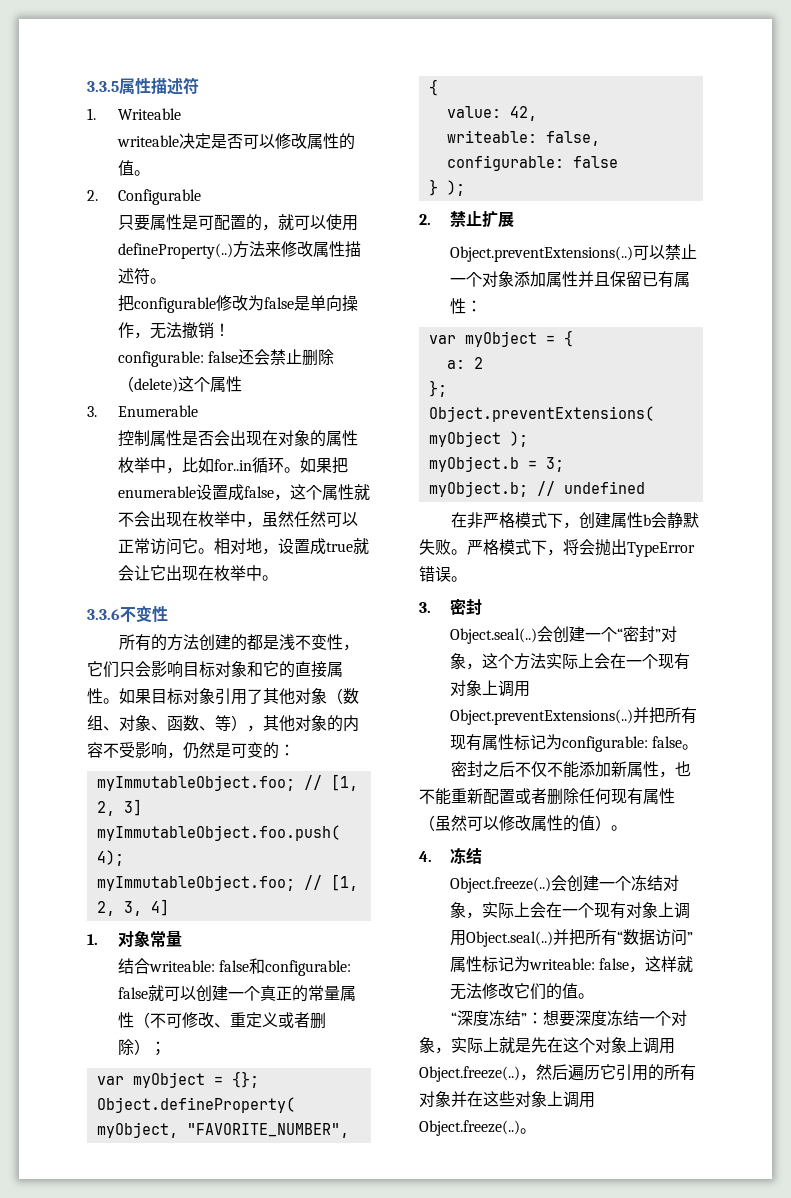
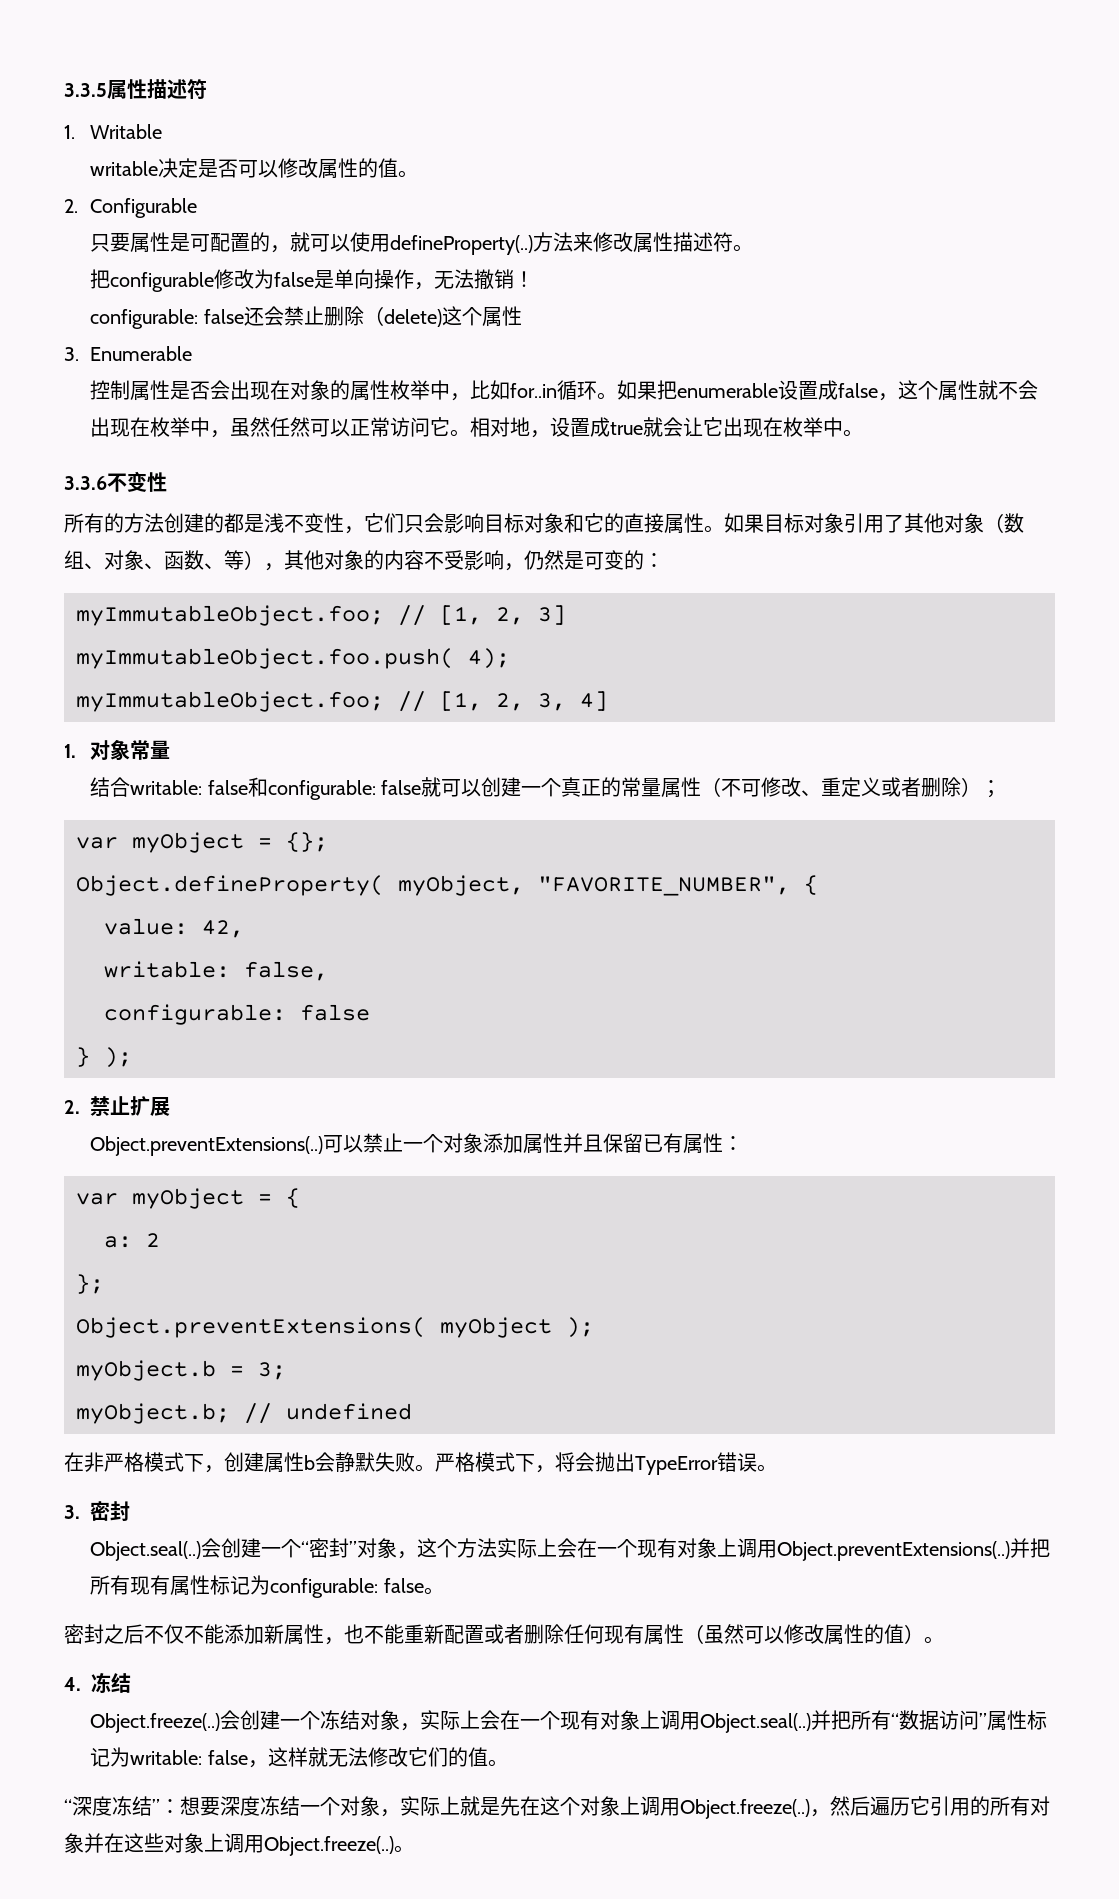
- 1. Writeable
- writeable决定是否可以修改属性的值。
+ 1. Writable
+ writable决定是否可以修改属性的值。
- 结合writeable: false和configurable: false就可以创建一个真正的常量属性（不可修改、重定义或者删除）；
+ 结合writable: false和configurable: false就可以创建一个真正的常量属性（不可修改、重定义或者删除）；
- writeable: false,
+ writable: false,
- 并把所有“数据访问”属性标记为writeable: false，这样就无法修改它们的值。
+ 并把所有“数据访问”属性标记为writable: false，这样就无法修改它们的值。

